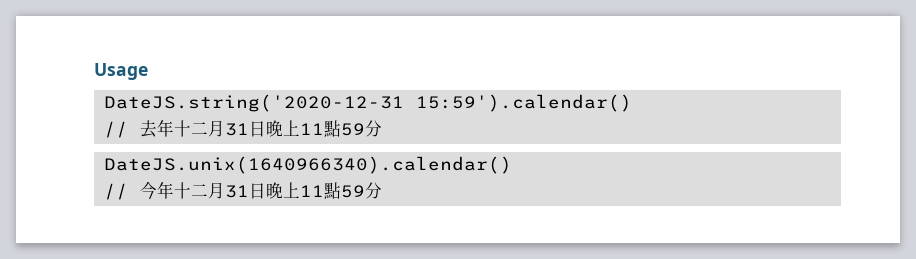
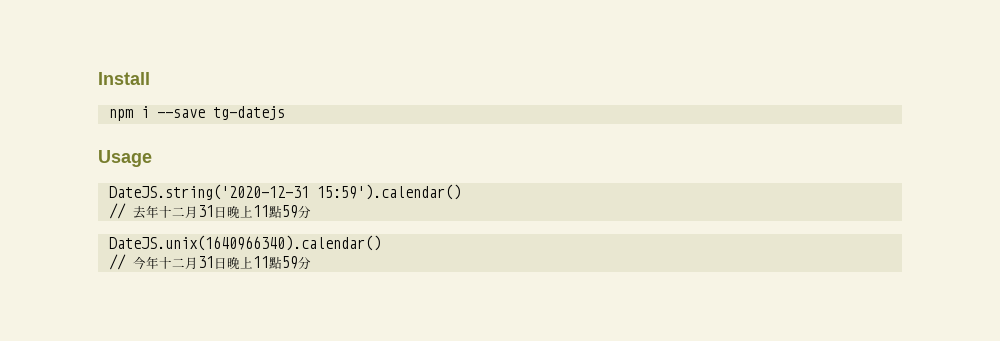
+ Install
+ npm i --save tg-datejs

